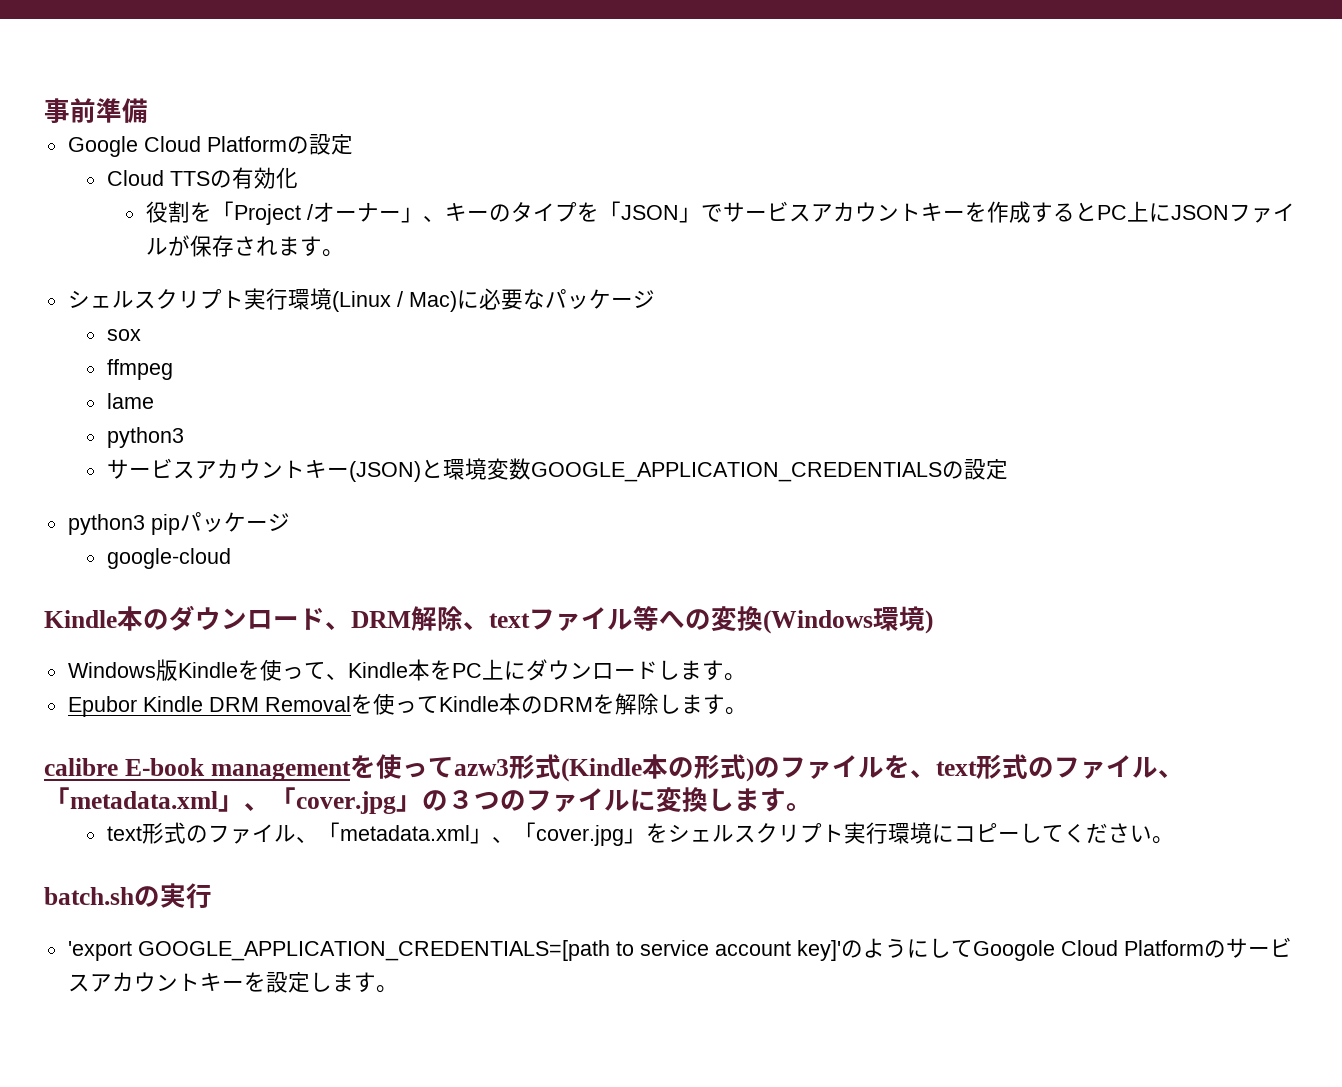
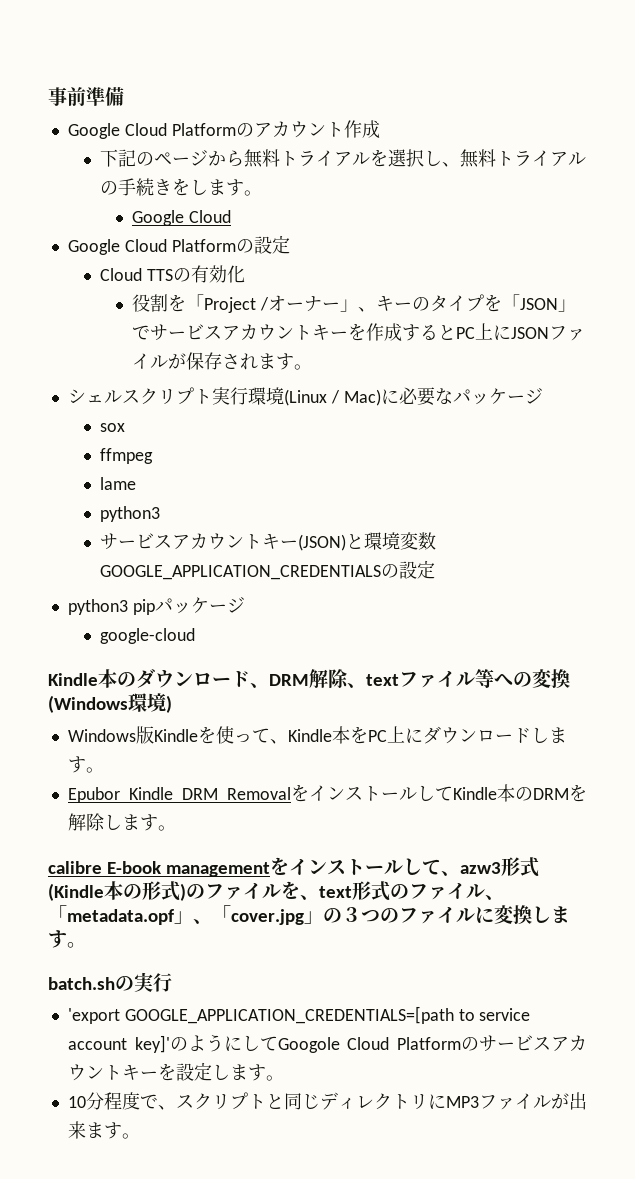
+ Google Cloud Platformのアカウント作成
+ 下記のページから無料トライアルを選択し、無料トライアルの手続きをします。
+ Google Cloud
- Epubor Kindle DRM Removalを使ってKindle本のDRMを解除します。
+ Epubor Kindle DRM RemovalをインストールしてKindle本のDRMを解除します。
- calibre E-book managementを使ってazw3形式(Kindle本の形式)のファイルを、text形式のファイル、「metadata.xml」、「cover.jpg」の３つのファイルに変換します。
+ calibre E-book managementをインストールして、azw3形式(Kindle本の形式)のファイルを、text形式のファイル、「metadata.opf」、「cover.jpg」の３つのファイルに変換します。
- text形式のファイル、「metadata.xml」、「cover.jpg」をシェルスクリプト実行環境にコピーしてください。
+ 10分程度で、スクリプトと同じディレクトリにMP3ファイルが出来ます。

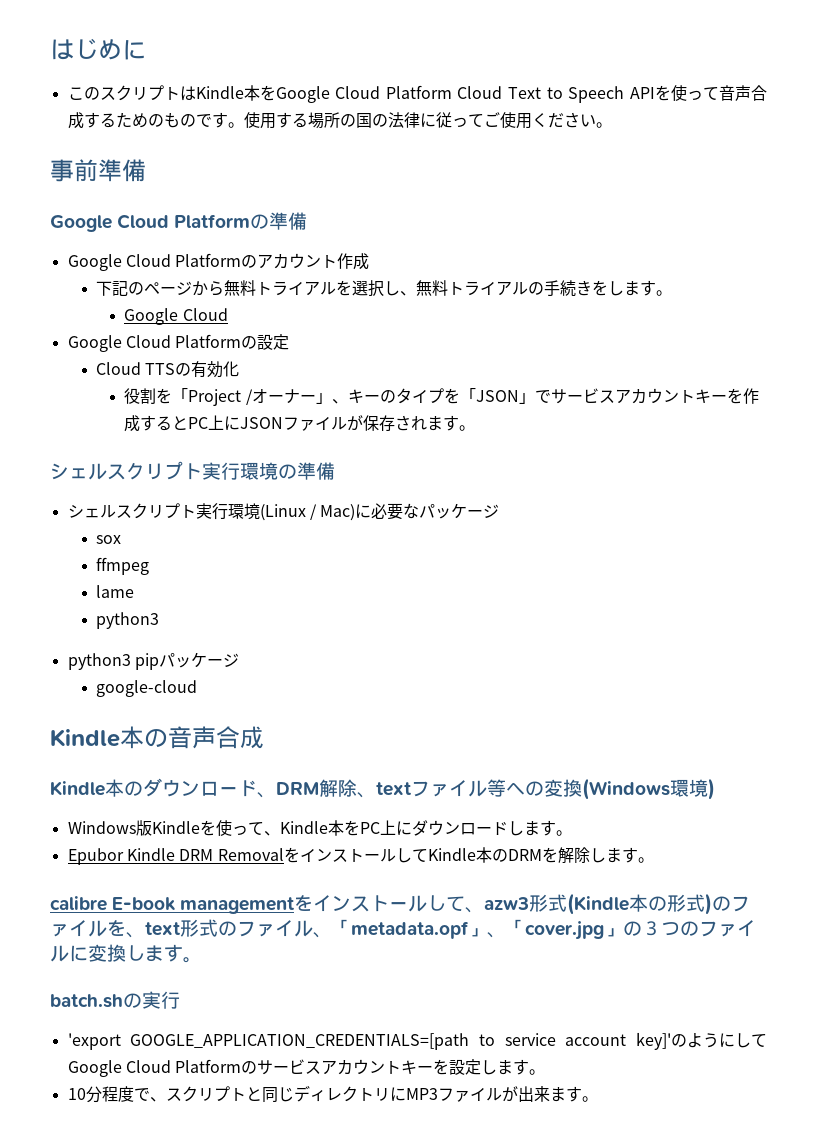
+ はじめに
+ このスクリプトはKindle本をGoogle Cloud Platform Cloud Text to Speech APIを使って音声合成するためのものです。使用する場所の国の法律に従ってご使用ください。
  事前準備
+ Google Cloud Platformの準備
+ シェルスクリプト実行環境の準備
- サービスアカウントキー(JSON)と環境変数GOOGLE_APPLICATION_CREDENTIALSの設定
+ Kindle本の音声合成
- 'export GOOGLE_APPLICATION_CREDENTIALS=[path to service account key]'のようにしてGoogole Cloud Platformのサービスアカウントキーを設定します。
+ 'export GOOGLE_APPLICATION_CREDENTIALS=[path to service account key]'のようにしてGoogle Cloud Platformのサービスアカウントキーを設定します。

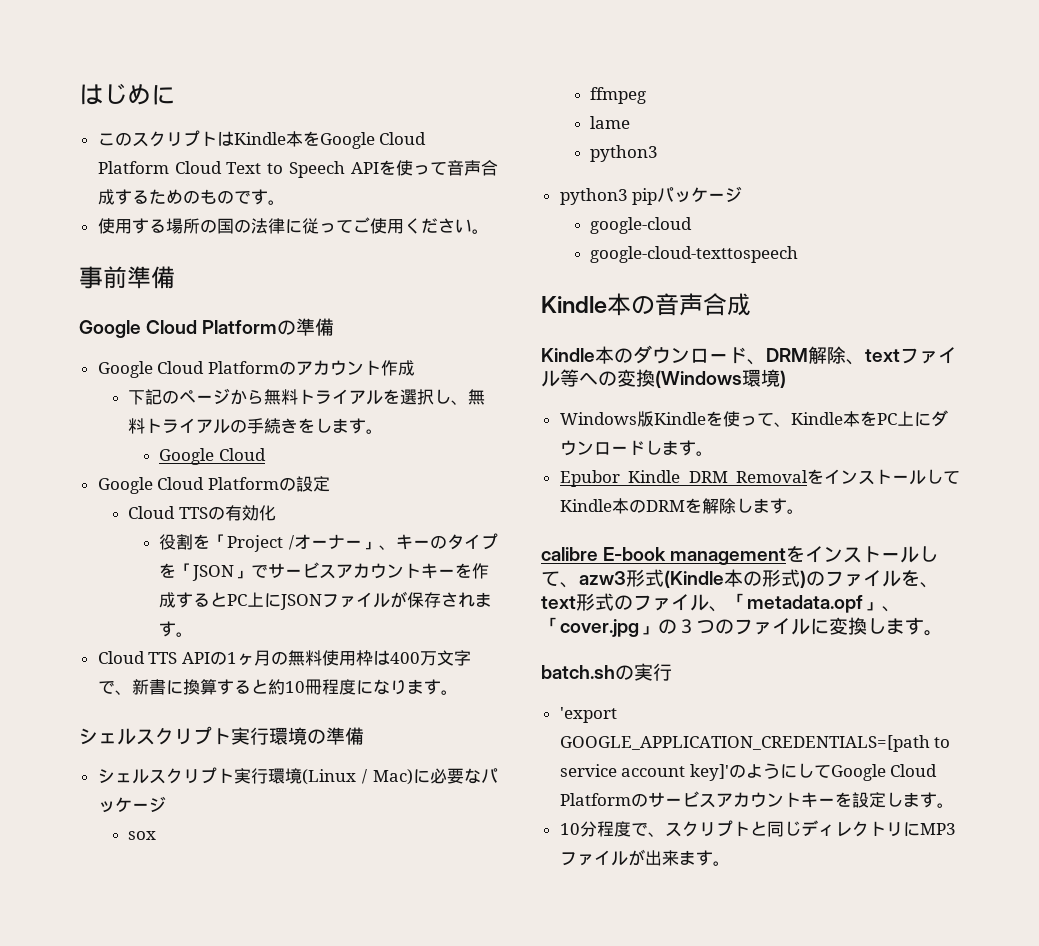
- このスクリプトはKindle本をGoogle Cloud Platform Cloud Text to Speech APIを使って音声合成するためのものです。使用する場所の国の法律に従ってご使用ください。
+ このスクリプトはKindle本をGoogle Cloud Platform Cloud Text to Speech APIを使って音声合成するためのものです。
+ 使用する場所の国の法律に従ってご使用ください。
+ Cloud TTS APIの1ヶ月の無料使用枠は400万文字で、新書に換算すると約10冊程度になります。
+ google-cloud-texttospeech

